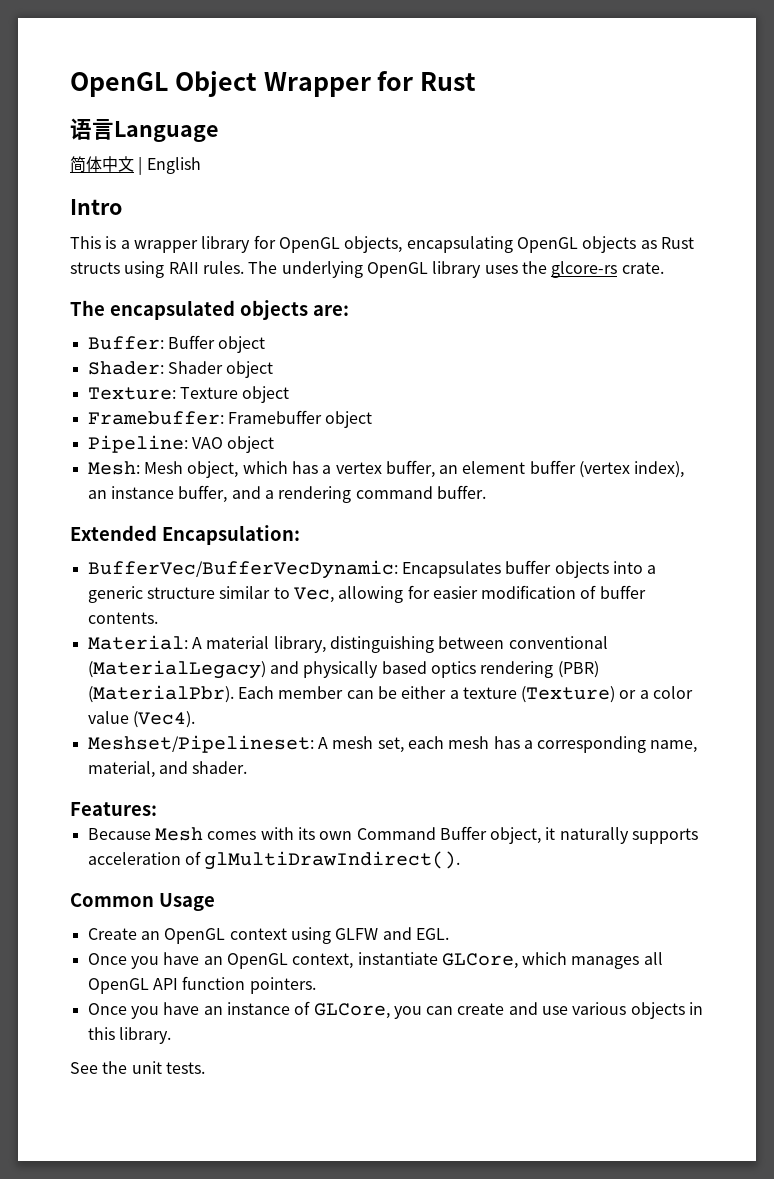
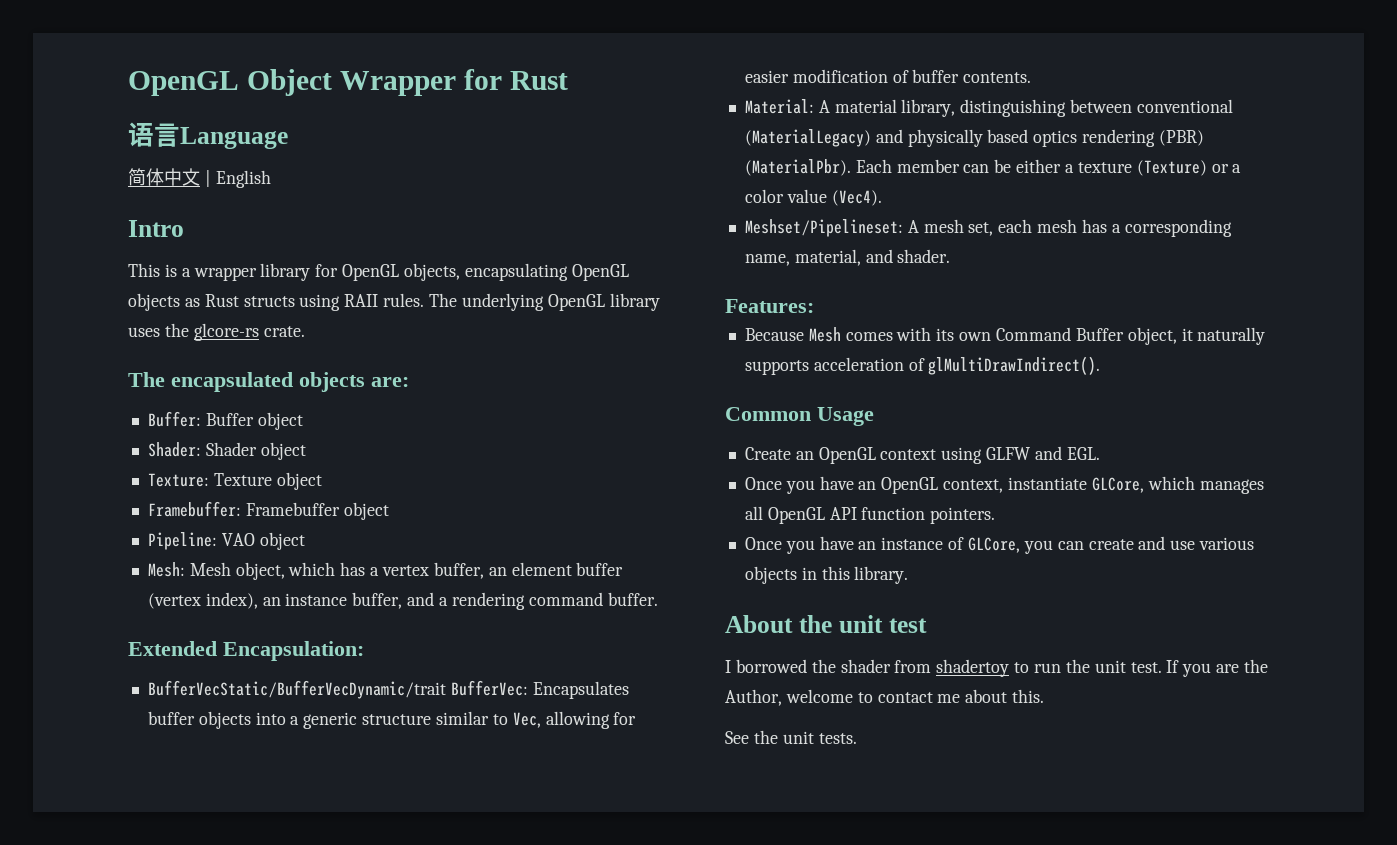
- BufferVec/BufferVecDynamic: Encapsulates buffer objects into a generic structure similar to Vec, allowing for easier modification of buffer contents.
+ BufferVecStatic/BufferVecDynamic/trait BufferVec: Encapsulates buffer objects into a generic structure similar to Vec, allowing for easier modification of buffer contents.
+ About the unit test
+ I borrowed the shader from shadertoy to run the unit test. If you are the Author, welcome to contact me about this.

